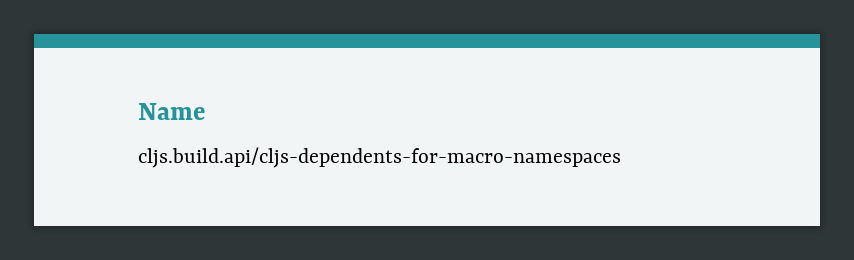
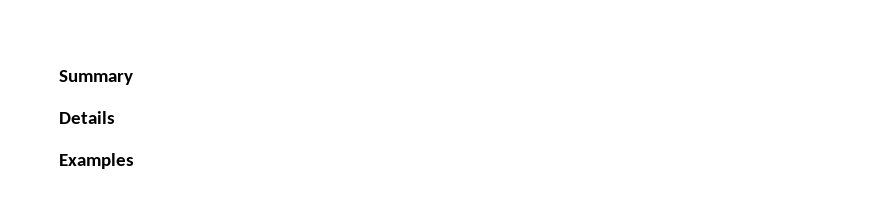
- Name
- cljs.build.api/cljs-dependents-for-macro-namespaces
+ Summary
+ Details
+ Examples

